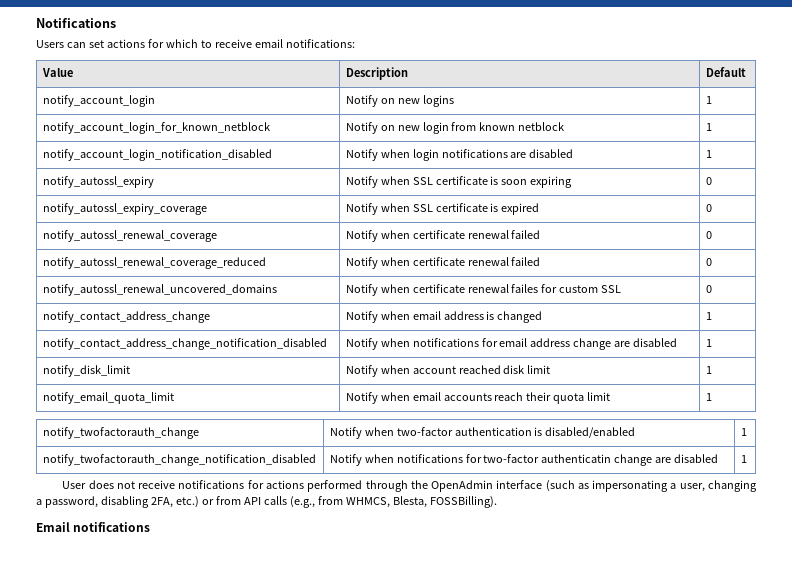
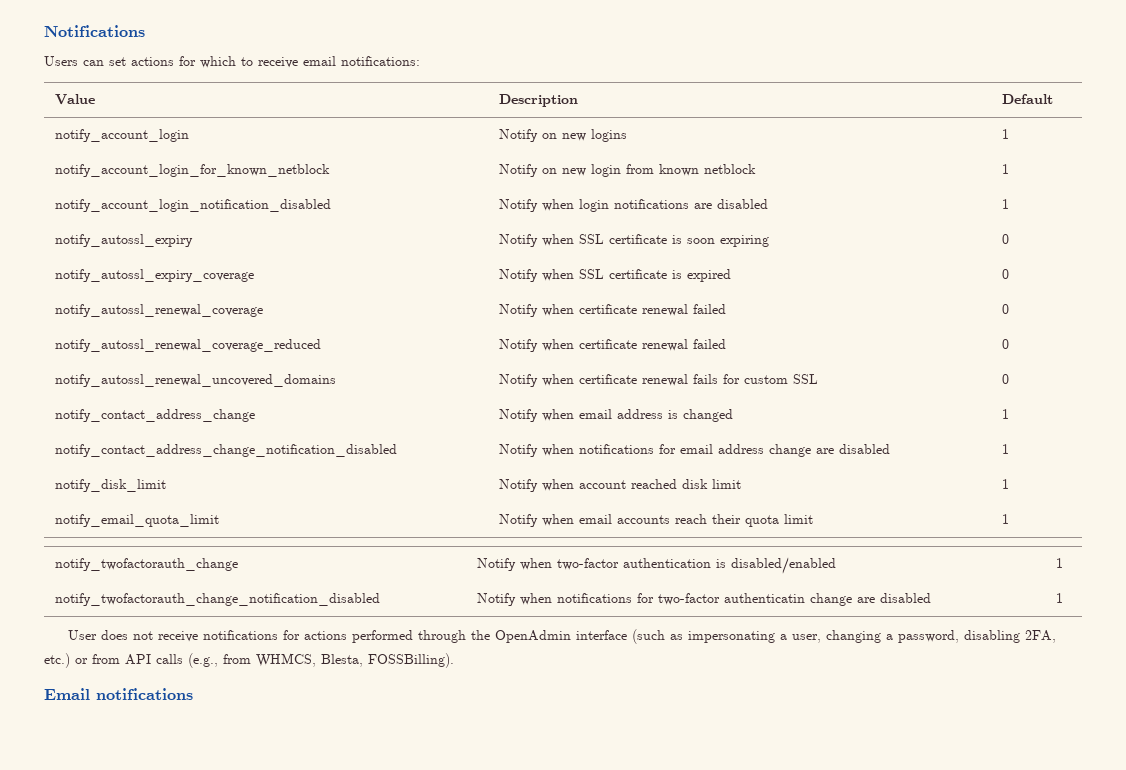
- notify_autossl_renewal_uncovered_domains | Notify when certificate renewal failes for custom SSL | 0
+ notify_autossl_renewal_uncovered_domains | Notify when certificate renewal fails for custom SSL | 0

